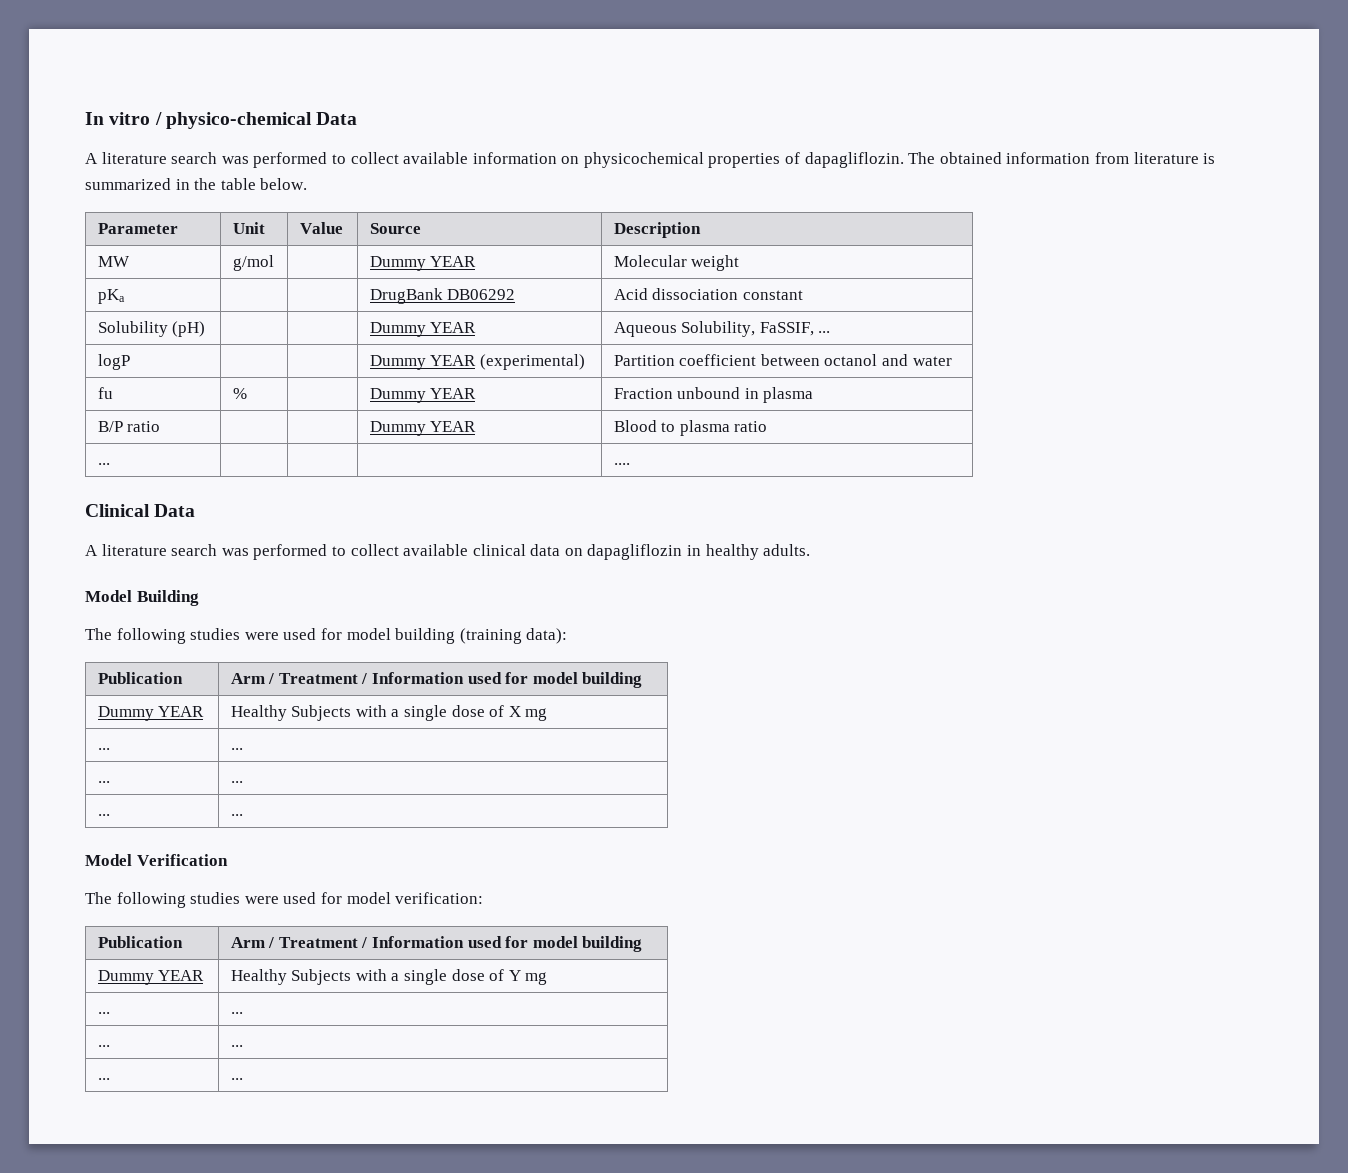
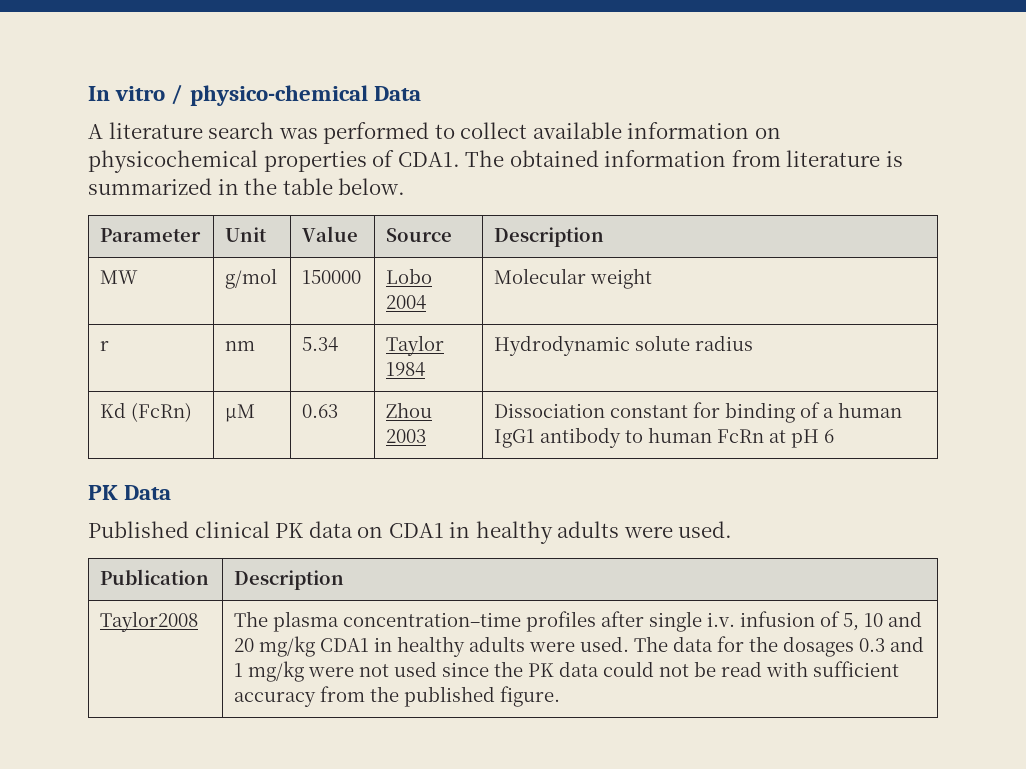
- A literature search was performed to collect available information on physicochemical properties of dapagliflozin.
+ A literature search was performed to collect available information on physicochemical properties of CDA1.
- MW | g/mol | | Dummy YEAR | Molecular weight
+ MW | g/mol | 150000 | Lobo 2004 | Molecular weight
- pKa | | | DrugBank DB06292 | Acid dissociation constant
- Solubility (pH) | | | Dummy YEAR | Aqueous Solubility, FaSSIF, ...
- logP | | | Dummy YEAR (experimental) | Partition coefficient between octanol and water
- fu | % | | Dummy YEAR | Fraction unbound in plasma
- B/P ratio | | | Dummy YEAR | Blood to plasma ratio
- ... | | | | ....
- Clinical Data
- A literature search was performed to collect available clinical data on dapagliflozin in healthy adults.
- Model Building
- The following studies were used for model building (training data):
- Publication | Arm / Treatment / Information used for model building
- Dummy YEAR | Healthy Subjects with a single dose of X mg
- ... | ...
- ... | ...
- ... | ...
- Model Verification
- The following studies were used for model verification:
- Publication | Arm / Treatment / Information used for model building
- Dummy YEAR | Healthy Subjects with a single dose of Y mg
- ... | ...
- ... | ...
- ... | ...
+ r | nm | 5.34 | Taylor 1984 | Hydrodynamic solute radius
+ Kd (FcRn) | µM | 0.63 | Zhou 2003 | Dissociation constant for binding of a human IgG1 antibody to human FcRn at pH 6
+ PK Data
+ Published clinical PK data on CDA1 in healthy adults were used.
+ Publication | Description
+ Taylor2008 | The plasma concentration–time profiles after single i.v. infusion of 5, 10 and 20 mg/kg CDA1 in healthy adults were used. The data for the dosages 0.3 and 1 mg/kg were not used since the PK data could not be read with sufficient accuracy from the published figure.

